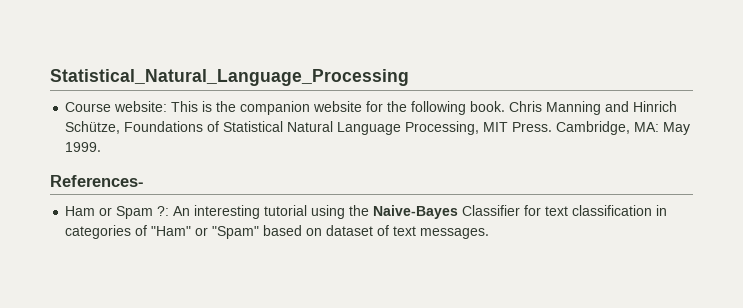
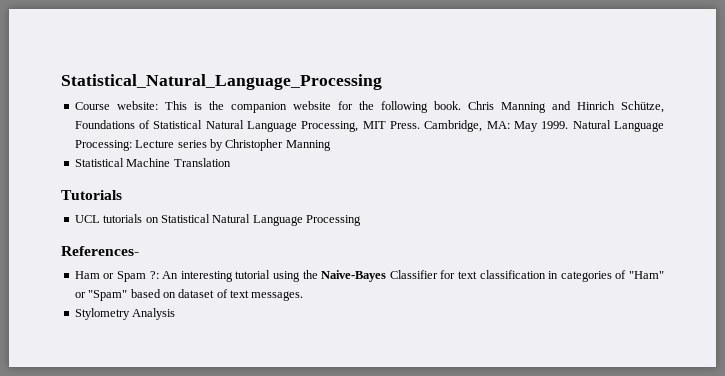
+ Natural Language Processing: Lecture series by Christopher Manning
+ Statistical Machine Translation
+ Tutorials
+ UCL tutorials on Statistical Natural Language Processing
+ Stylometry Analysis

